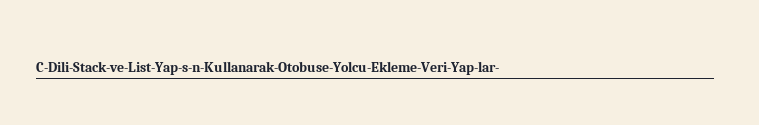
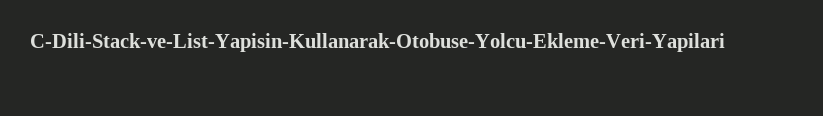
- C-Dili-Stack-ve-List-Yap-s-n-Kullanarak-Otobuse-Yolcu-Ekleme-Veri-Yap-lar-
+ C-Dili-Stack-ve-List-Yapisin-Kullanarak-Otobuse-Yolcu-Ekleme-Veri-Yapilari

